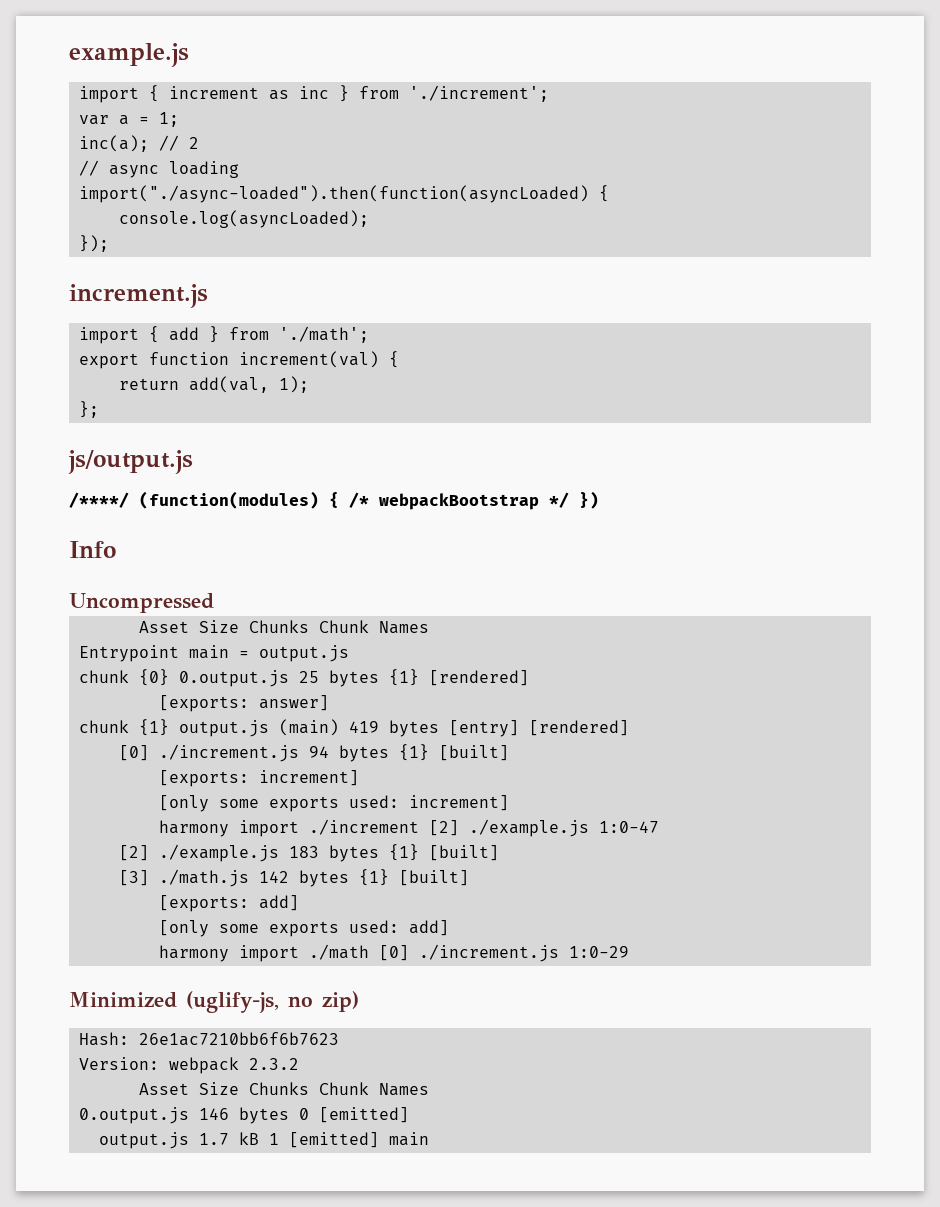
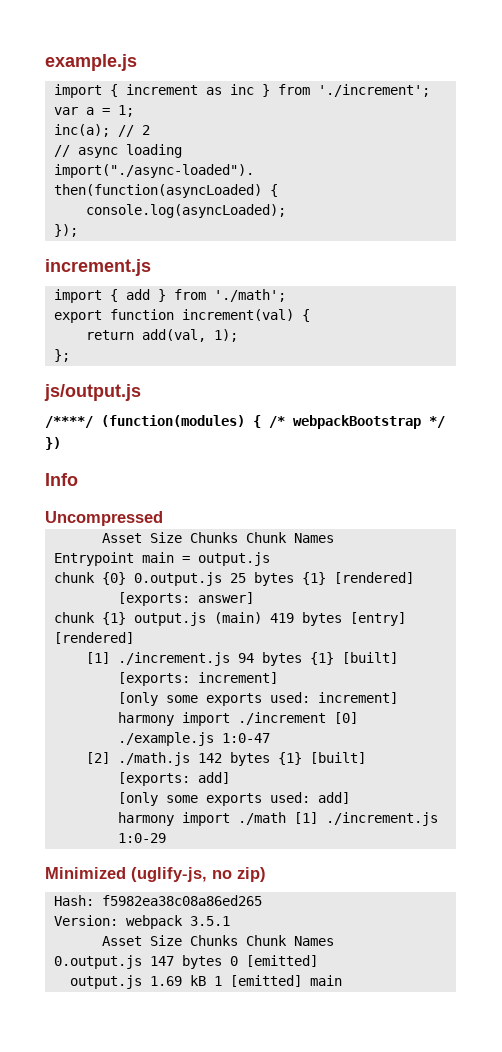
- [0] ./increment.js 94 bytes {1} [built]
+ [1] ./increment.js 94 bytes {1} [built]
- harmony import ./increment [2] ./example.js 1:0-47
+ harmony import ./increment [0] ./example.js 1:0-47
- [2] ./example.js 183 bytes {1} [built]
- [3] ./math.js 142 bytes {1} [built]
+ [2] ./math.js 142 bytes {1} [built]
- harmony import ./math [0] ./increment.js 1:0-29
+ harmony import ./math [1] ./increment.js 1:0-29
- Hash: 26e1ac7210bb6f6b7623
+ Hash: f5982ea38c08a86ed265
- Version: webpack 2.3.2
+ Version: webpack 3.5.1
- 0.output.js 146 bytes 0 [emitted]
+ 0.output.js 147 bytes 0 [emitted]
- output.js 1.7 kB 1 [emitted] main
+ output.js 1.69 kB 1 [emitted] main

